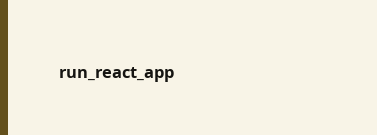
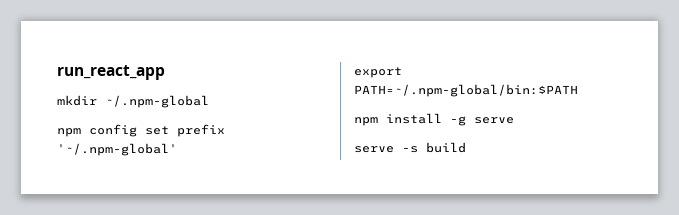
+ mkdir ~/.npm-global
+ npm config set prefix '~/.npm-global'
+ export PATH=~/.npm-global/bin:$PATH
+ npm install -g serve
+ serve -s build

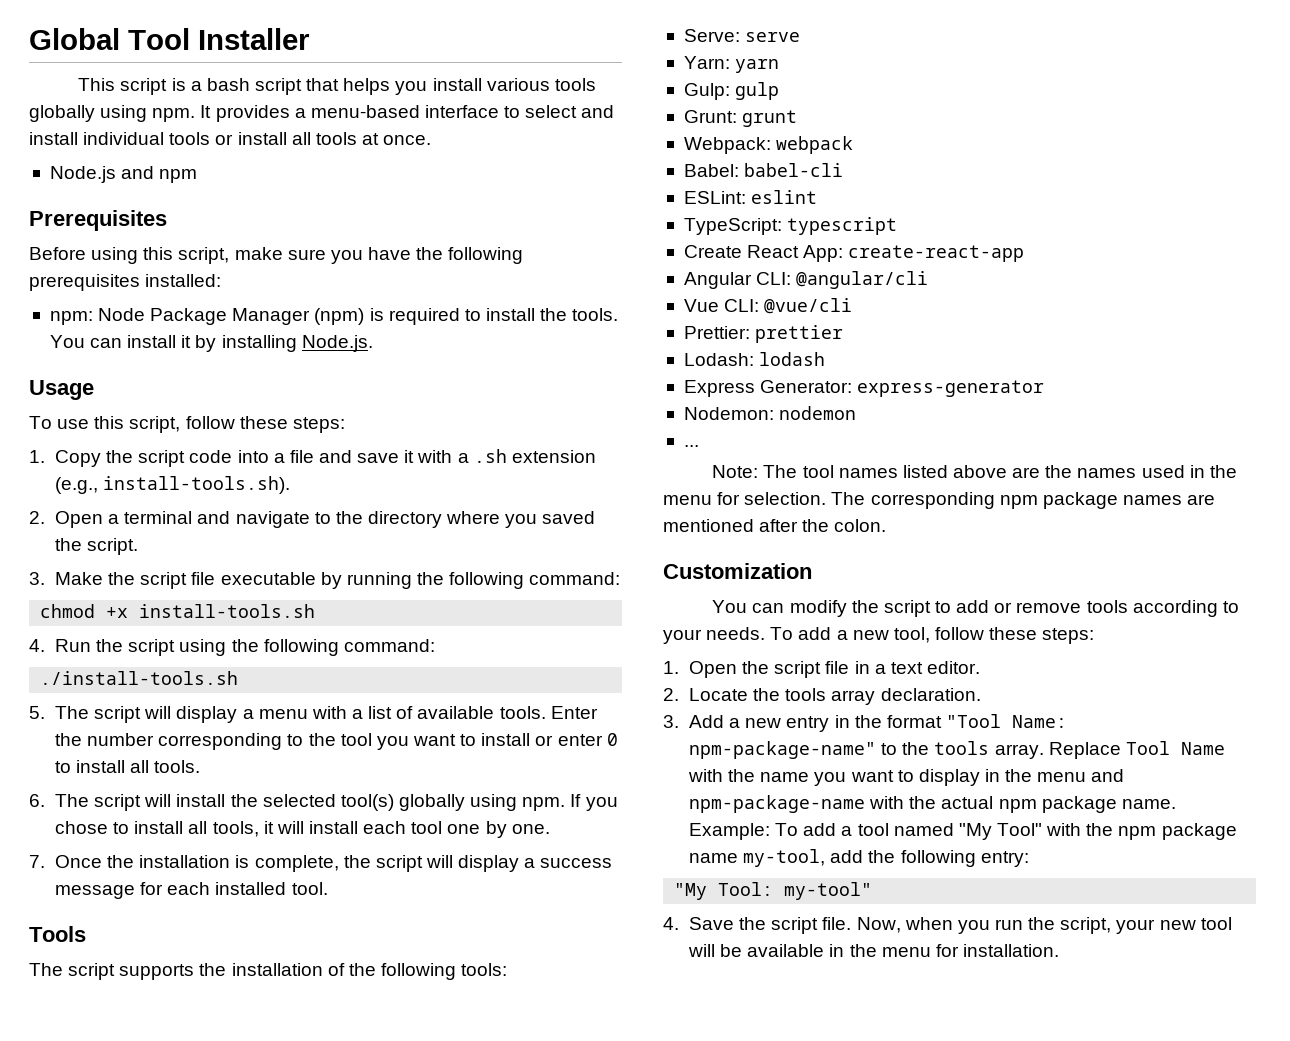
- run_react_app
- mkdir ~/.npm-global
- npm config set prefix '~/.npm-global'
- export PATH=~/.npm-global/bin:$PATH
- npm install -g serve
- serve -s build
+ Global Tool Installer
+ This script is a bash script that helps you install various tools globally using npm. It provides a menu-based interface to select and install individual tools or install all tools at once.
+ Node.js and npm
+ Prerequisites
+ Before using this script, make sure you have the following prerequisites installed:
+ npm: Node Package Manager (npm) is required to install the tools. You can install it by installing Node.js.
+ Usage
+ To use this script, follow these steps:
+ 1. Copy the script code into a file and save it with a .sh extension (e.g., install-tools.sh).
+ 2. Open a terminal and navigate to the directory where you saved the script.
+ 3. Make the script file executable by running the following command:
+ chmod +x install-tools.sh
+ 4. Run the script using the following command:
+ ./install-tools.sh
+ 5. The script will display a menu with a list of available tools. Enter the number corresponding to the tool you want to install or enter 0 to install all tools.
+ 6. The script will install the selected tool(s) globally using npm. If you chose to install all tools, it will install each tool one by one.
+ 7. Once the installation is complete, the script will display a success message for each installed tool.
+ Tools
+ The script supports the installation of the following tools:
+ Serve: serve
+ Yarn: yarn
+ Gulp: gulp
+ Grunt: grunt
+ Webpack: webpack
+ Babel: babel-cli
+ ESLint: eslint
+ TypeScript: typescript
+ Create React App: create-react-app
+ Angular CLI: @angular/cli
+ Vue CLI: @vue/cli
+ Prettier: prettier
+ Lodash: lodash
+ Express Generator: express-generator
+ Nodemon: nodemon
+ ...
+ Note: The tool names listed above are the names used in the menu for selection. The corresponding npm package names are mentioned after the colon.
+ Customization
+ You can modify the script to add or remove tools according to your needs. To add a new tool, follow these steps:
+ 1. Open the script file in a text editor.
+ 2. Locate the tools array declaration.
+ 3. Add a new entry in the format "Tool Name: npm-package-name" to the tools array. Replace Tool Name with the name you want to display in the menu and npm-package-name with the actual npm package name. Example: To add a tool named "My Tool" with the npm package name my-tool, add the following entry:
+ "My Tool: my-tool"
+ 4. Save the script file. Now, when you run the script, your new tool will be available in the menu for installation.

